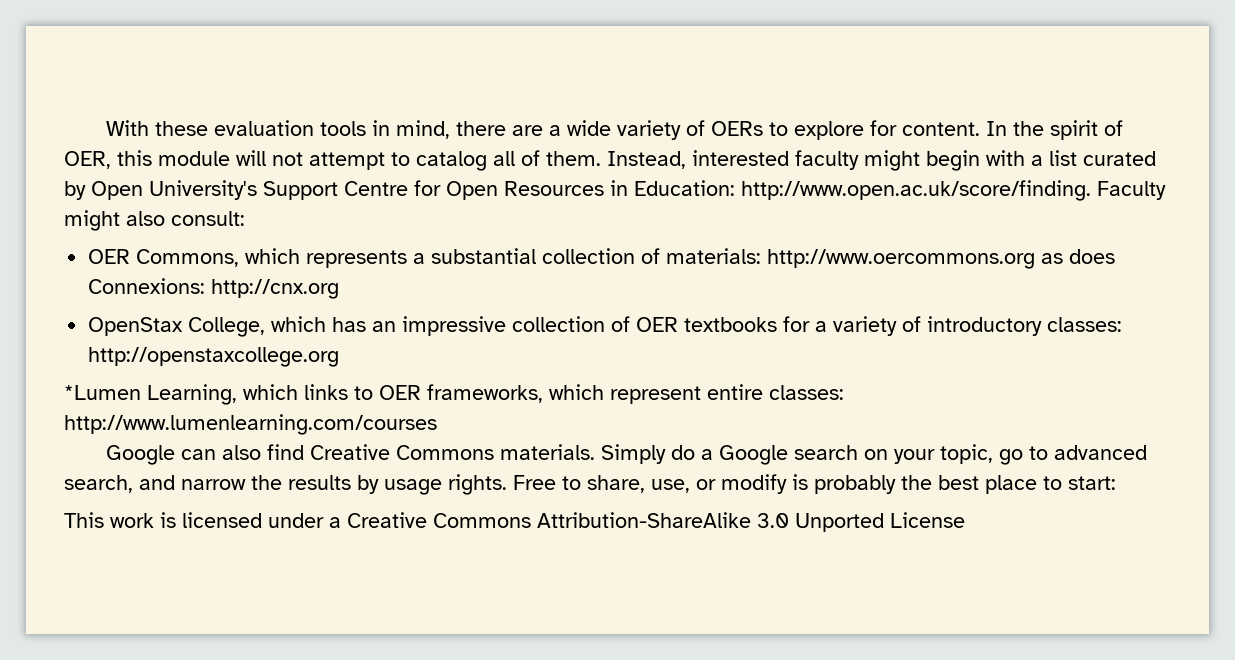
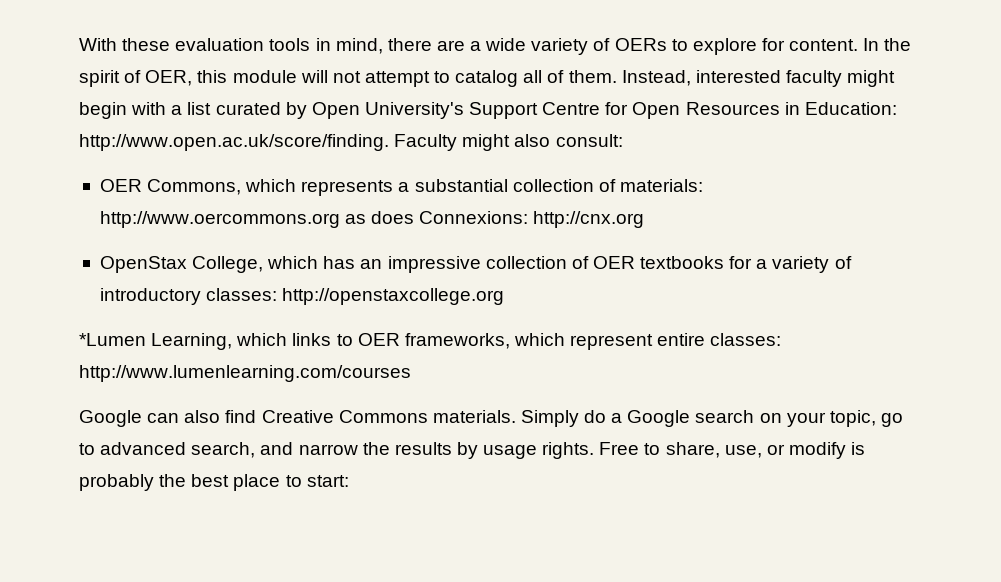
- This work is licensed under a Creative Commons Attribution-ShareAlike 3.0 Unported License

